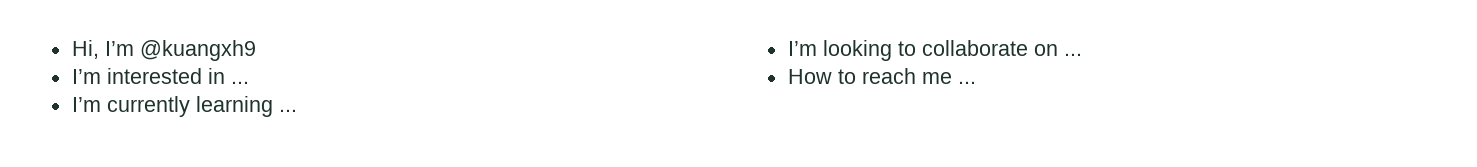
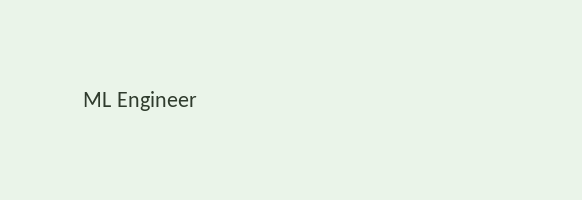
- Hi, I’m @kuangxh9
- I’m interested in ...
- I’m currently learning ...
- I’m looking to collaborate on ...
- How to reach me ...
+ ML Engineer

